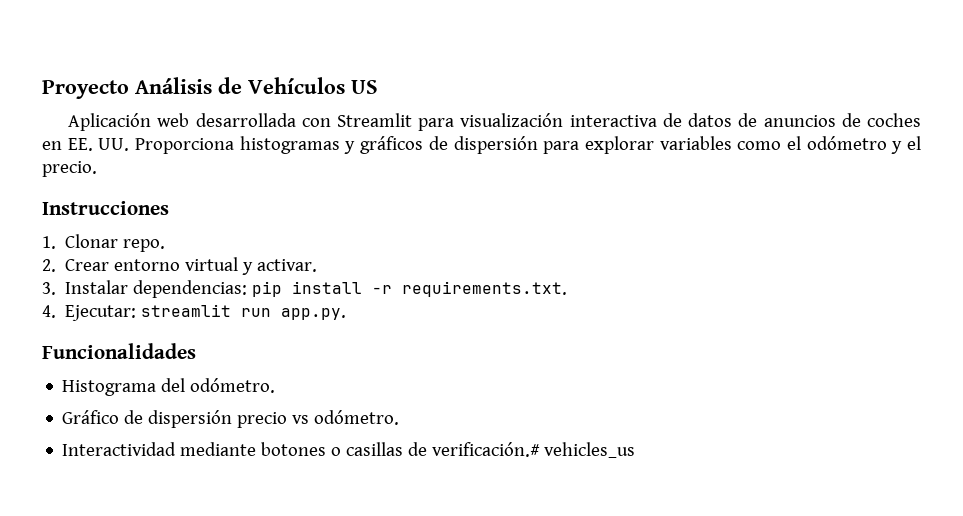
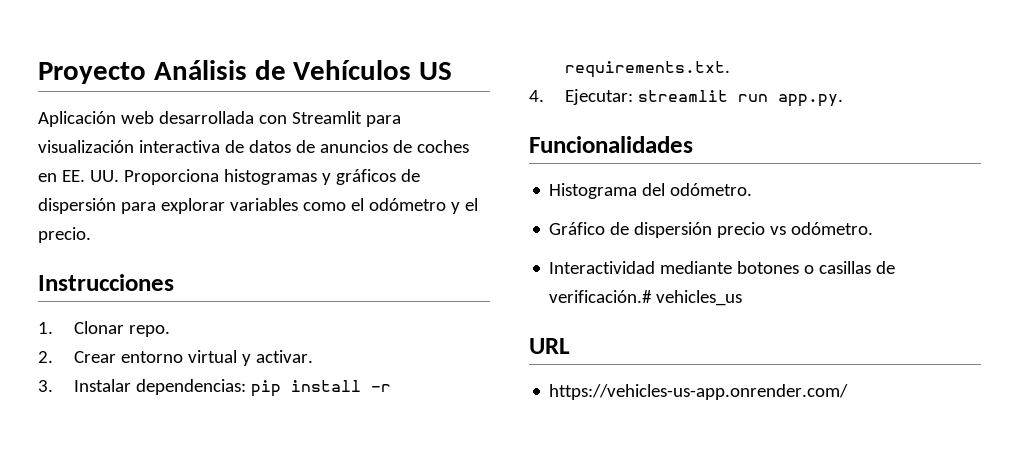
+ URL
+ https://vehicles-us-app.onrender.com/

